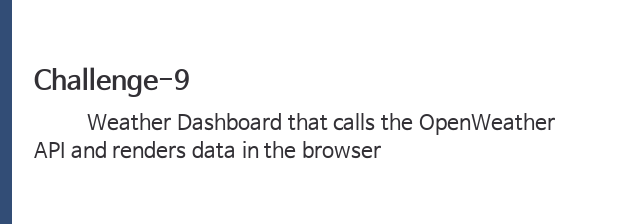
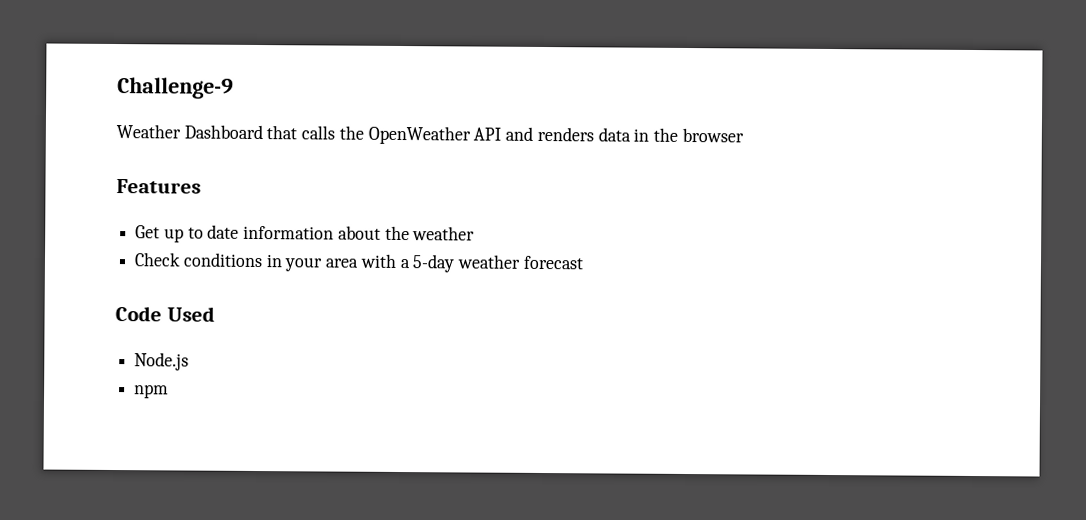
+ Features
+ Get up to date information about the weather
+ Check conditions in your area with a 5-day weather forecast
+ Code Used
+ Node.js
+ npm

